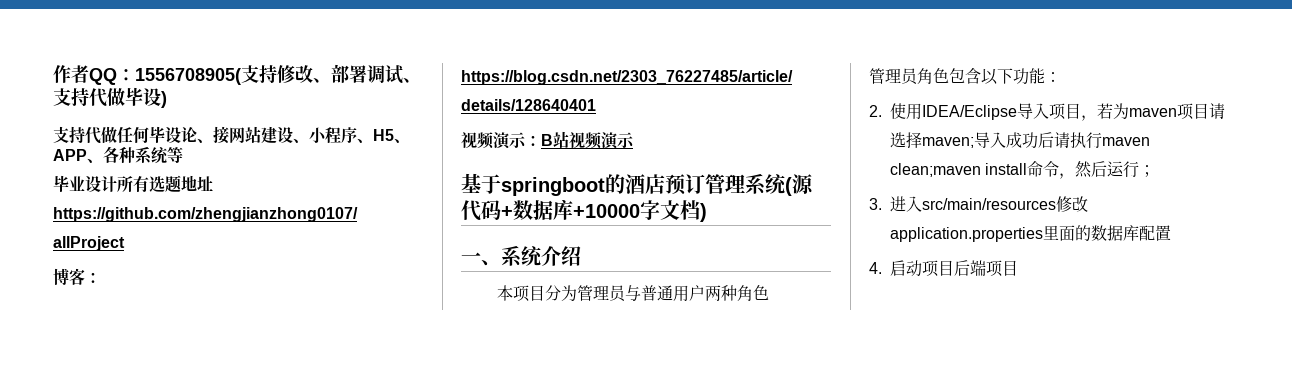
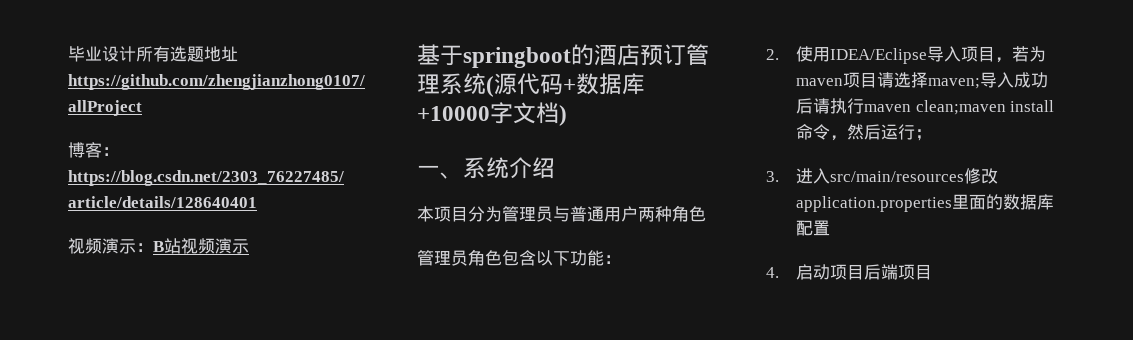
- 作者QQ：1556708905(支持修改、部署调试、支持代做毕设)
- 支持代做任何毕设论、接网站建设、小程序、H5、APP、各种系统等

